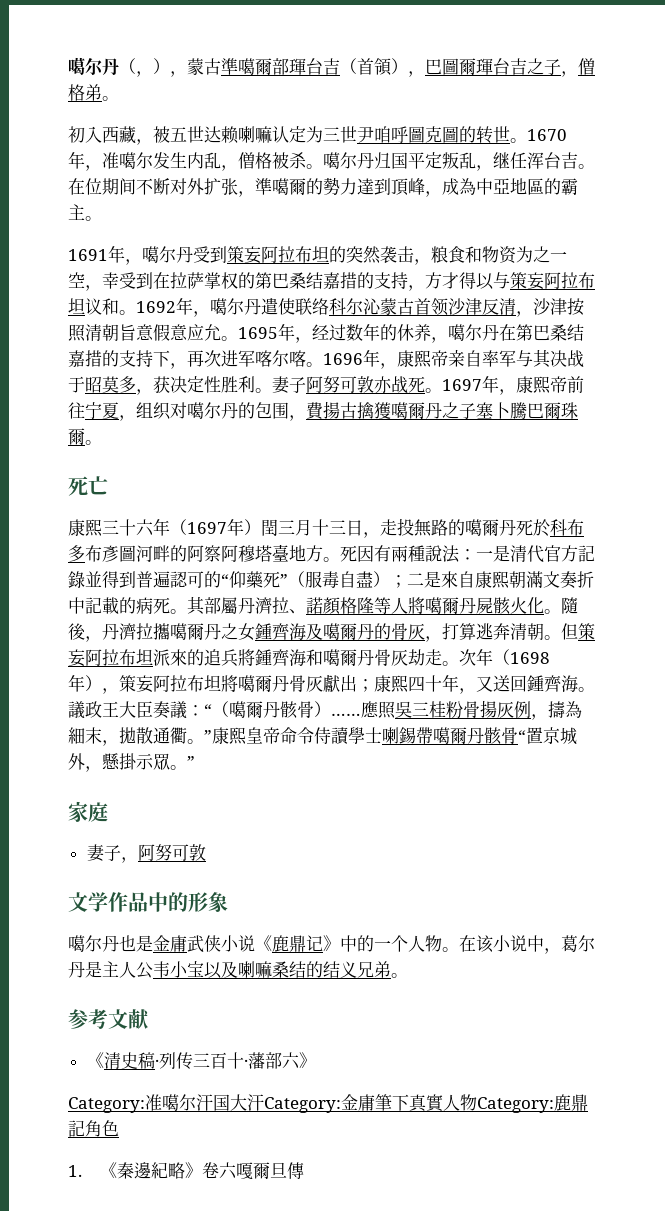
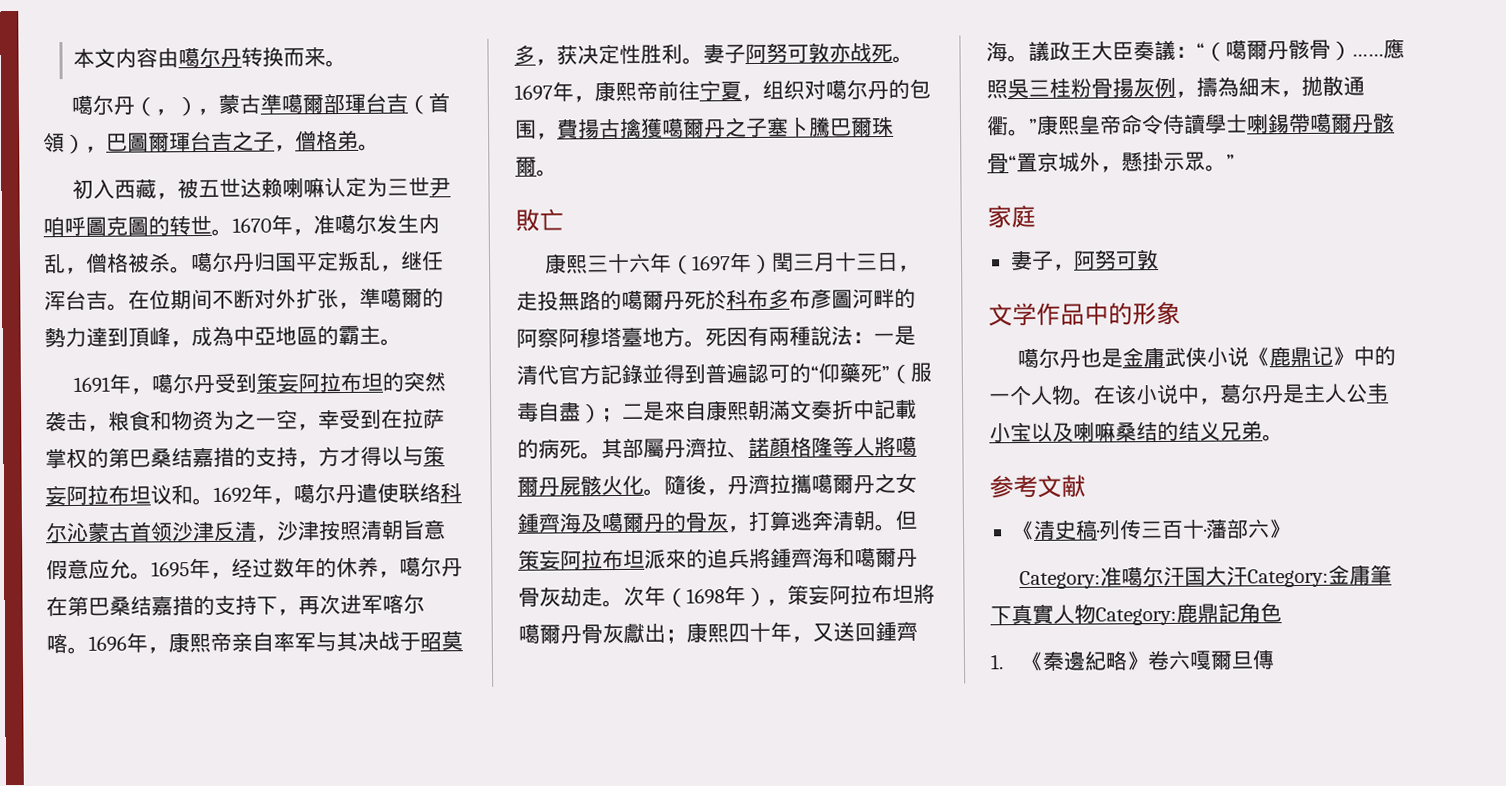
+ 本文内容由噶尔丹转换而来。
- 死亡
+ 敗亡

